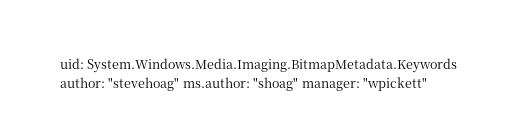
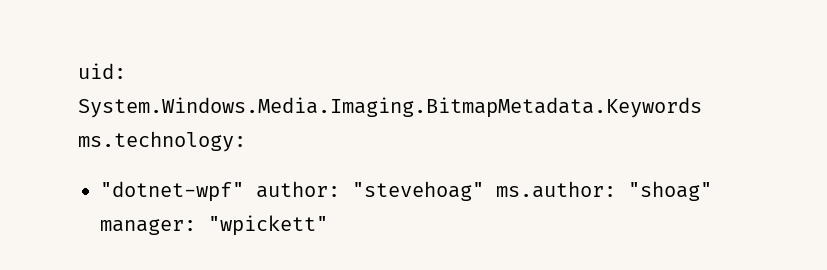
- uid: System.Windows.Media.Imaging.BitmapMetadata.Keywords author: "stevehoag" ms.author: "shoag" manager: "wpickett"
+ uid: System.Windows.Media.Imaging.BitmapMetadata.Keywords ms.technology:
+ "dotnet-wpf" author: "stevehoag" ms.author: "shoag" manager: "wpickett"

